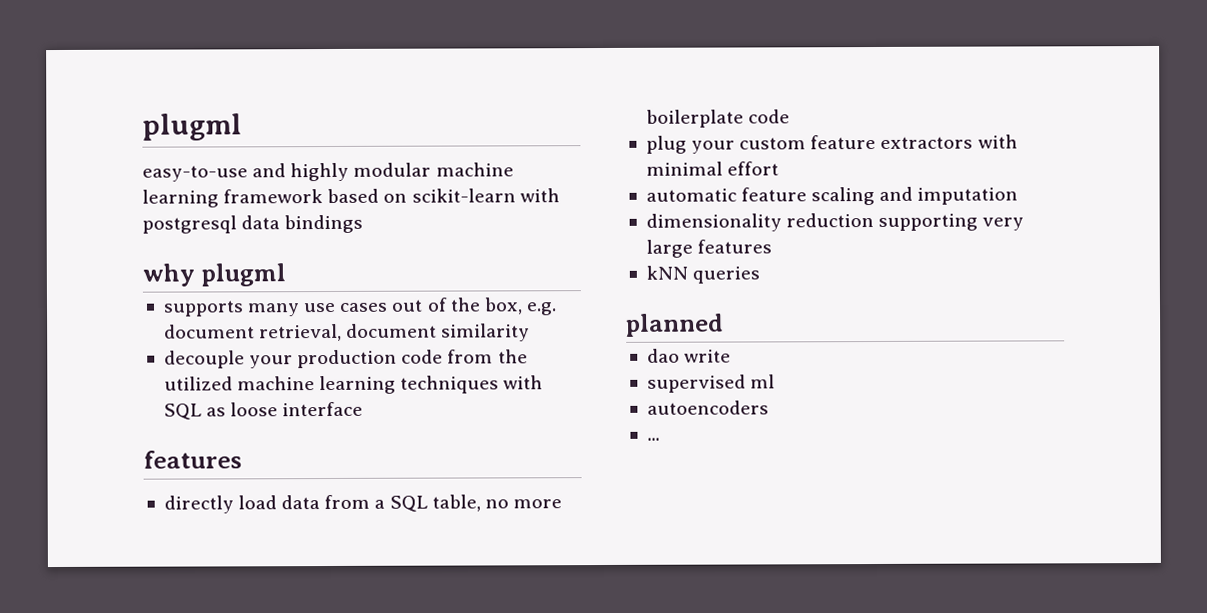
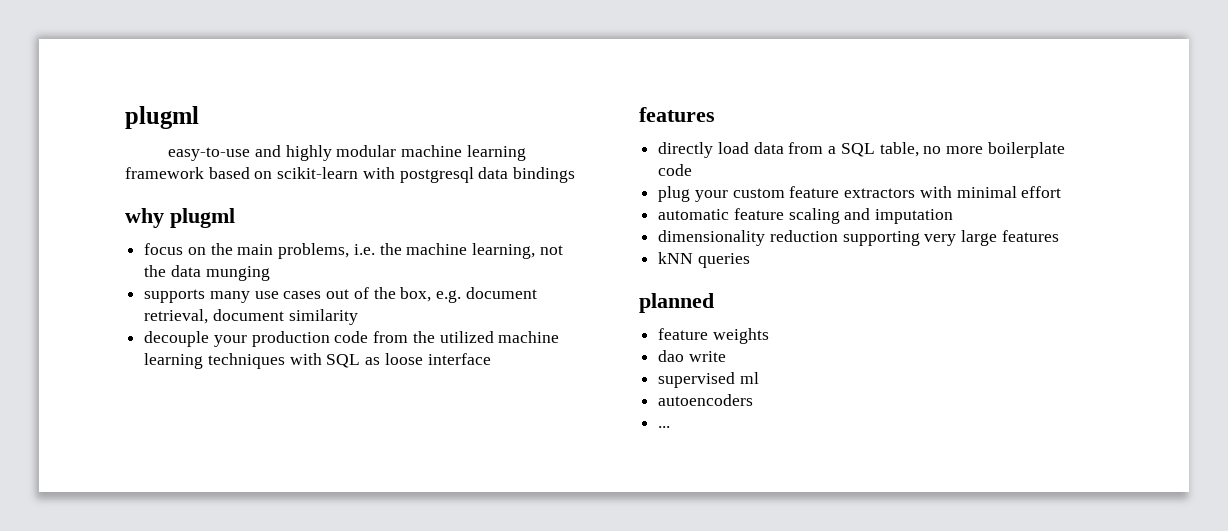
+ focus on the main problems, i.e. the machine learning, not the data munging
+ feature weights

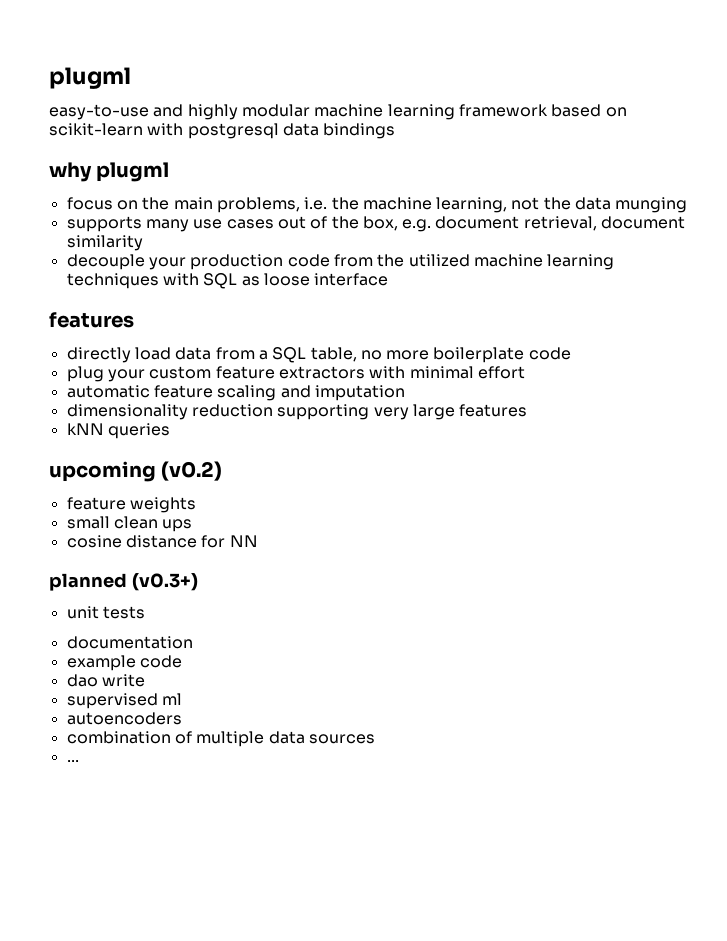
- planned
+ upcoming (v0.2)
+ small clean ups
+ cosine distance for NN
+ planned (v0.3+)
+ unit tests
+ documentation
+ example code
+ combination of multiple data sources

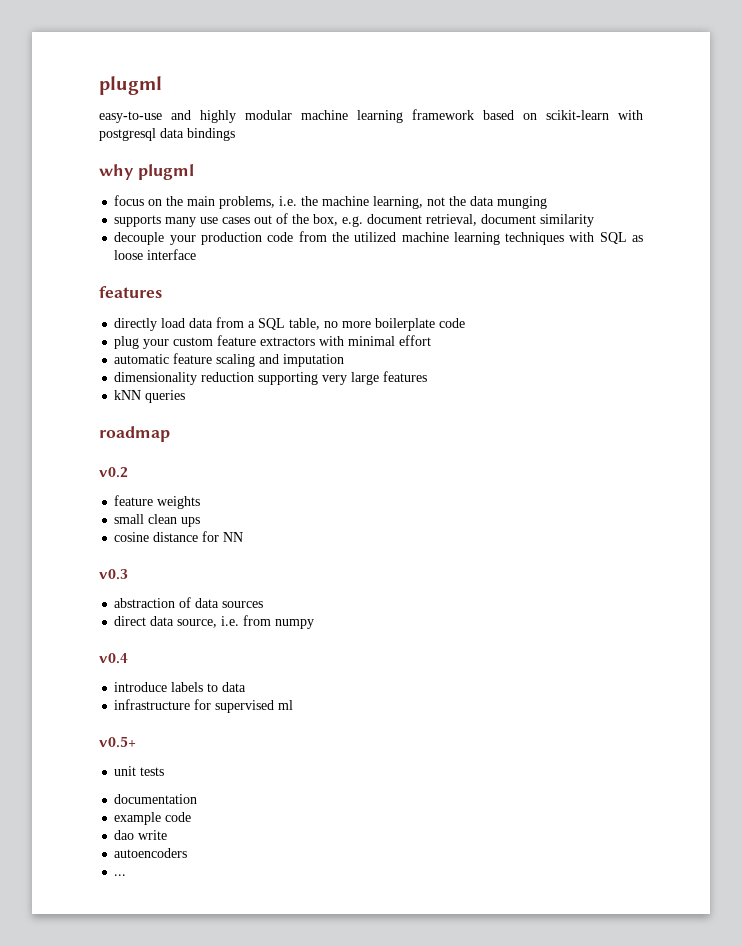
- upcoming (v0.2)
+ roadmap
+ v0.2
- planned (v0.3+)
+ v0.3
+ abstraction of data sources
+ direct data source, i.e. from numpy
+ v0.4
+ introduce labels to data
+ infrastructure for supervised ml
+ v0.5+
- supervised ml
- combination of multiple data sources

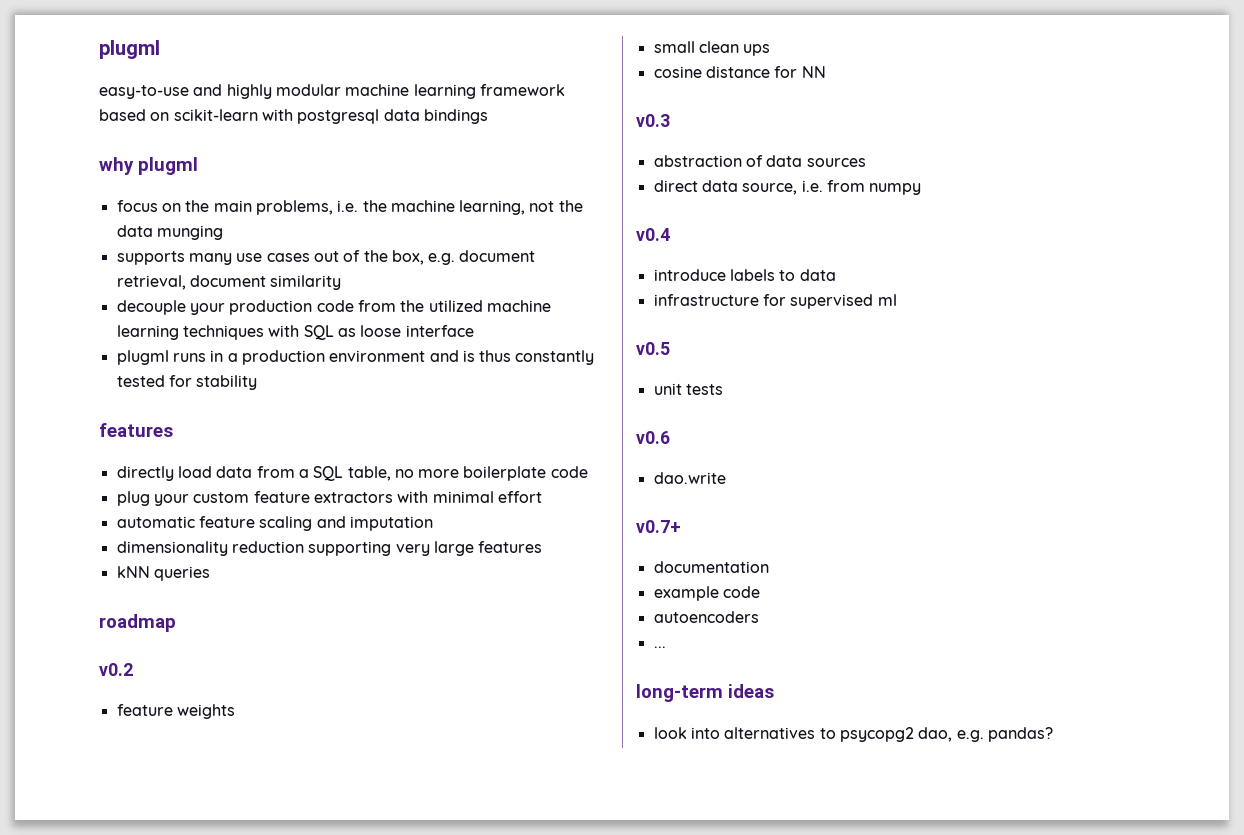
+ plugml runs in a production environment and is thus constantly tested for stability
- v0.5+
+ v0.5
+ v0.6
+ dao.write
+ v0.7+
- dao write
+ long-term ideas
+ look into alternatives to psycopg2 dao, e.g. pandas?

